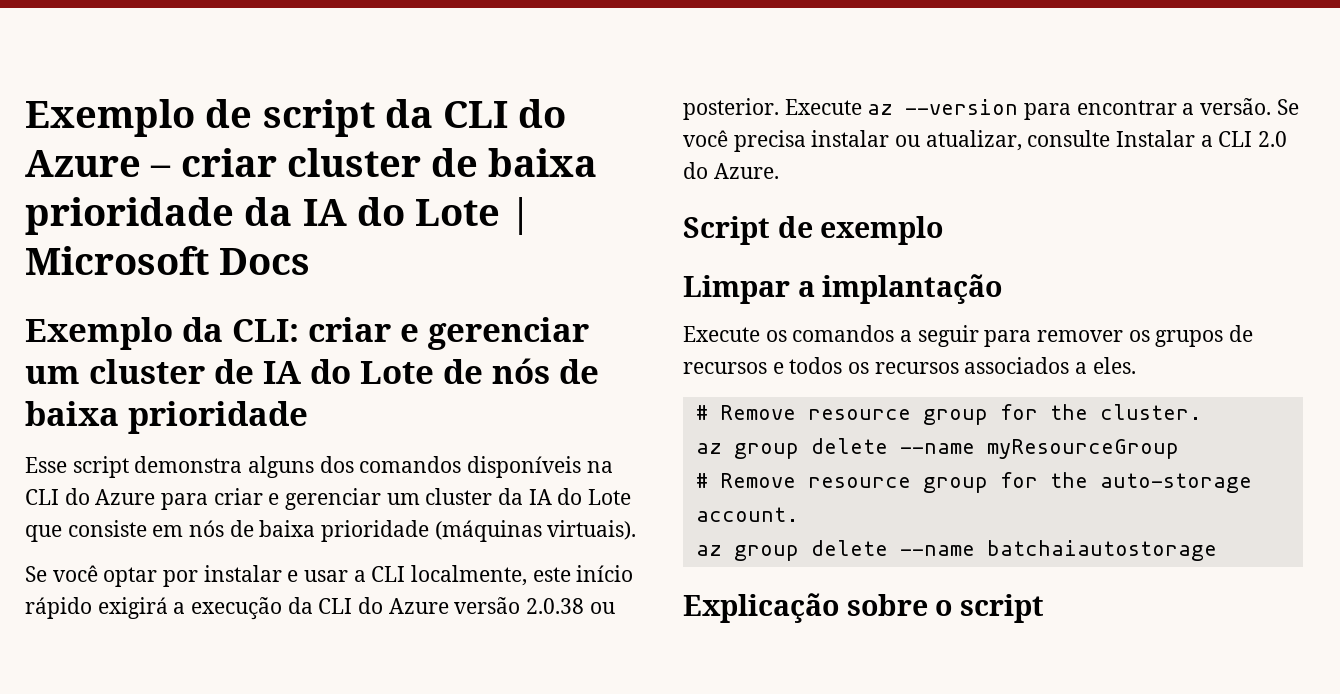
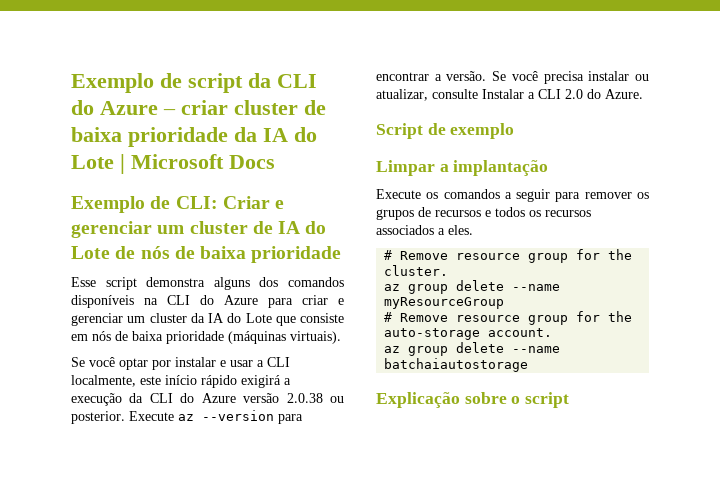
- Exemplo da CLI: criar e gerenciar um cluster de IA do Lote de nós de baixa prioridade
+ Exemplo de CLI: Criar e gerenciar um cluster de IA do Lote de nós de baixa prioridade

